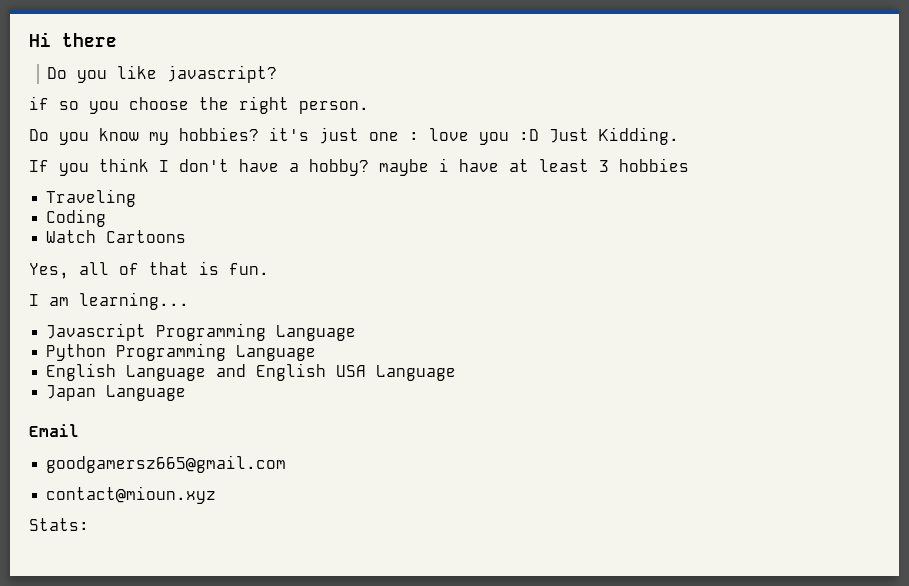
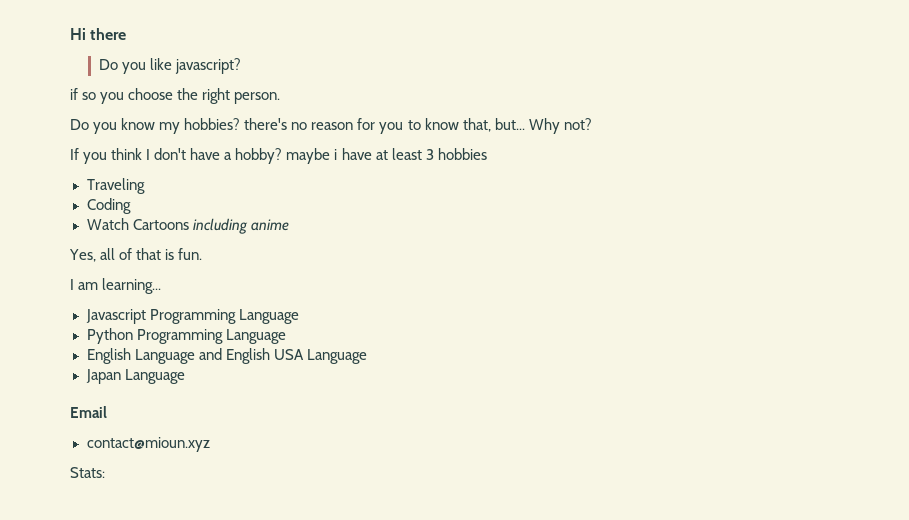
- Do you know my hobbies? it's just one : love you :D Just Kidding.
+ Do you know my hobbies? there's no reason for you to know that, but... Why not?
- Watch Cartoons
+ Watch Cartoons including anime
- goodgamersz665@gmail.com

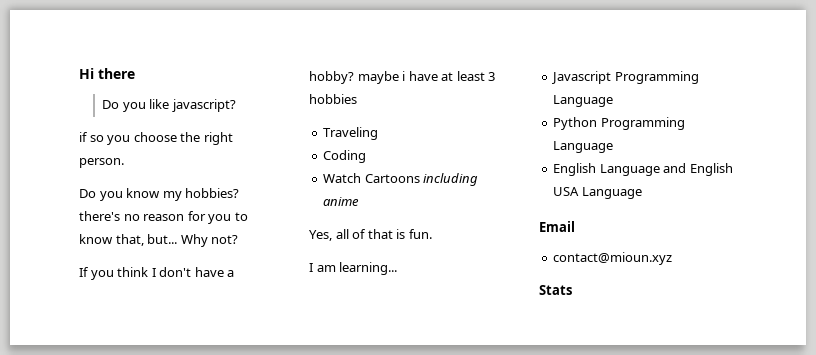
- Japan Language
- Stats:
+ Stats

